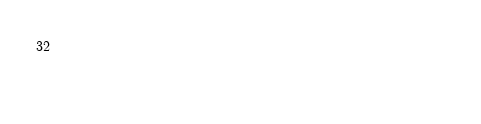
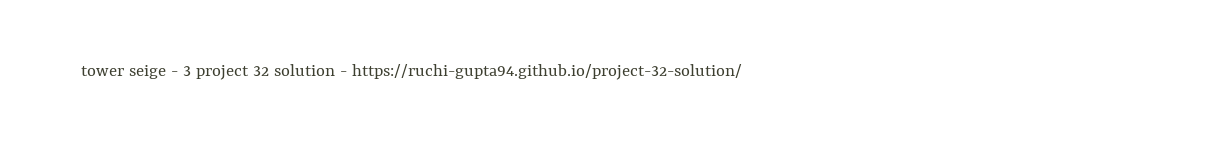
- 32
+ tower seige - 3 project 32 solution - https://ruchi-gupta94.github.io/project-32-solution/

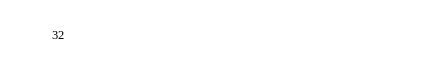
- tower seige - 3 project 32 solution - https://ruchi-gupta94.github.io/project-32-solution/
+ 32

